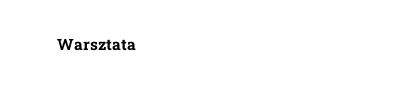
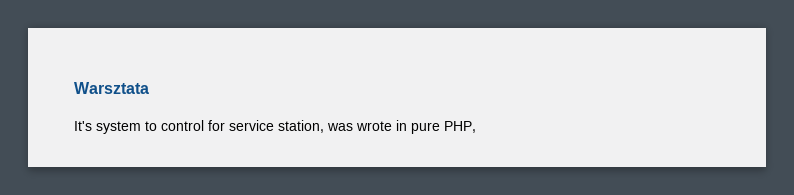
+ It's system to control for service station, was wrote in pure PHP,

